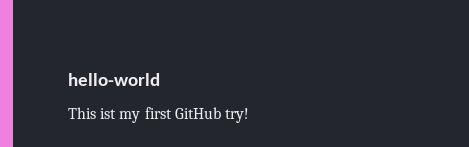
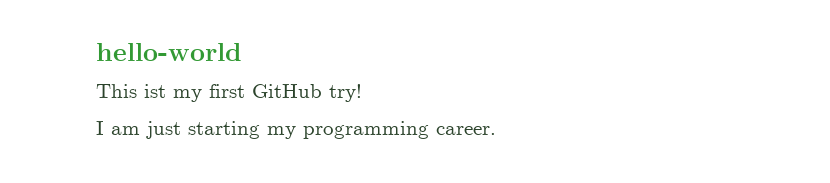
+ I am just starting my programming career.

